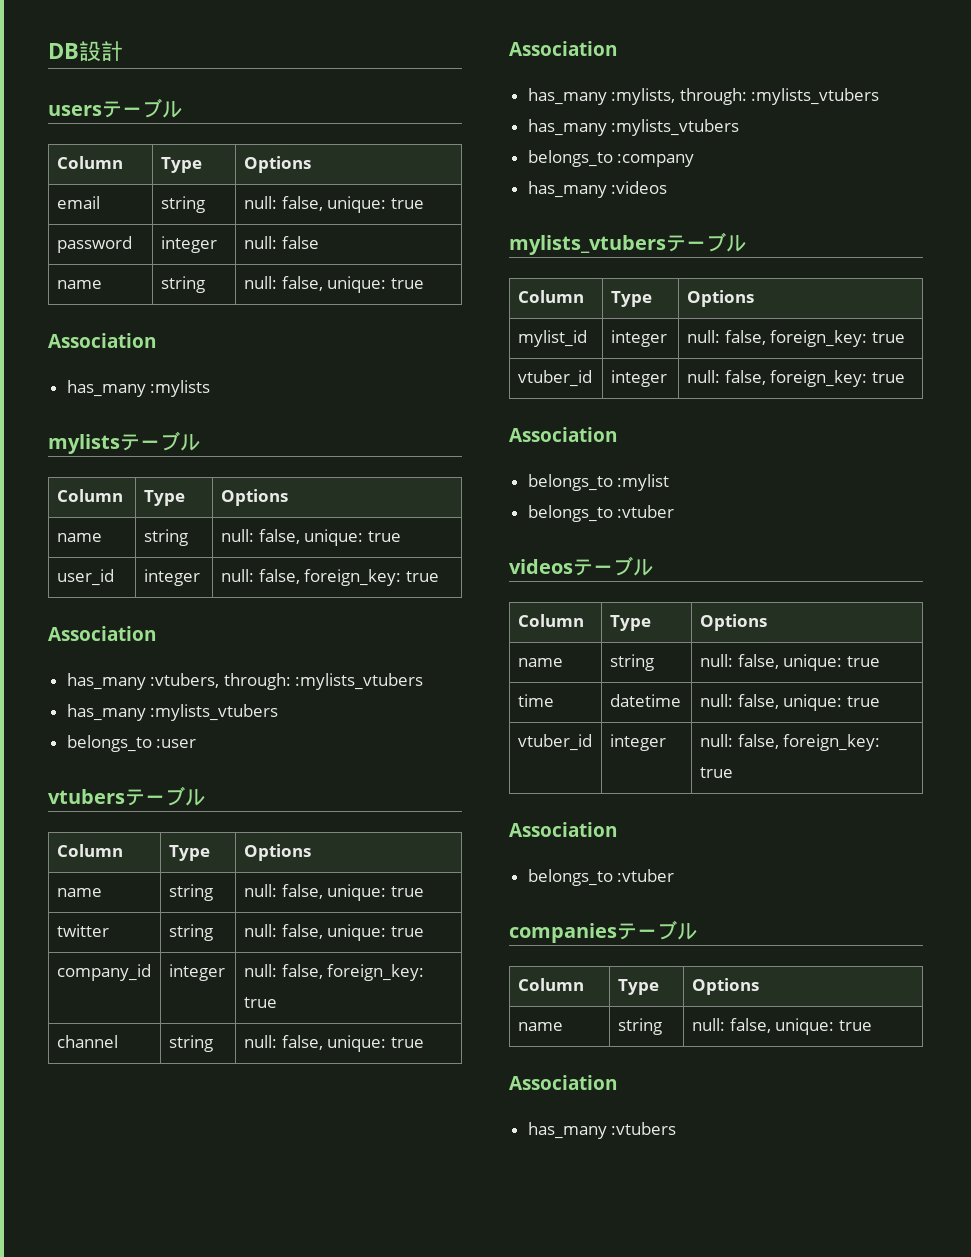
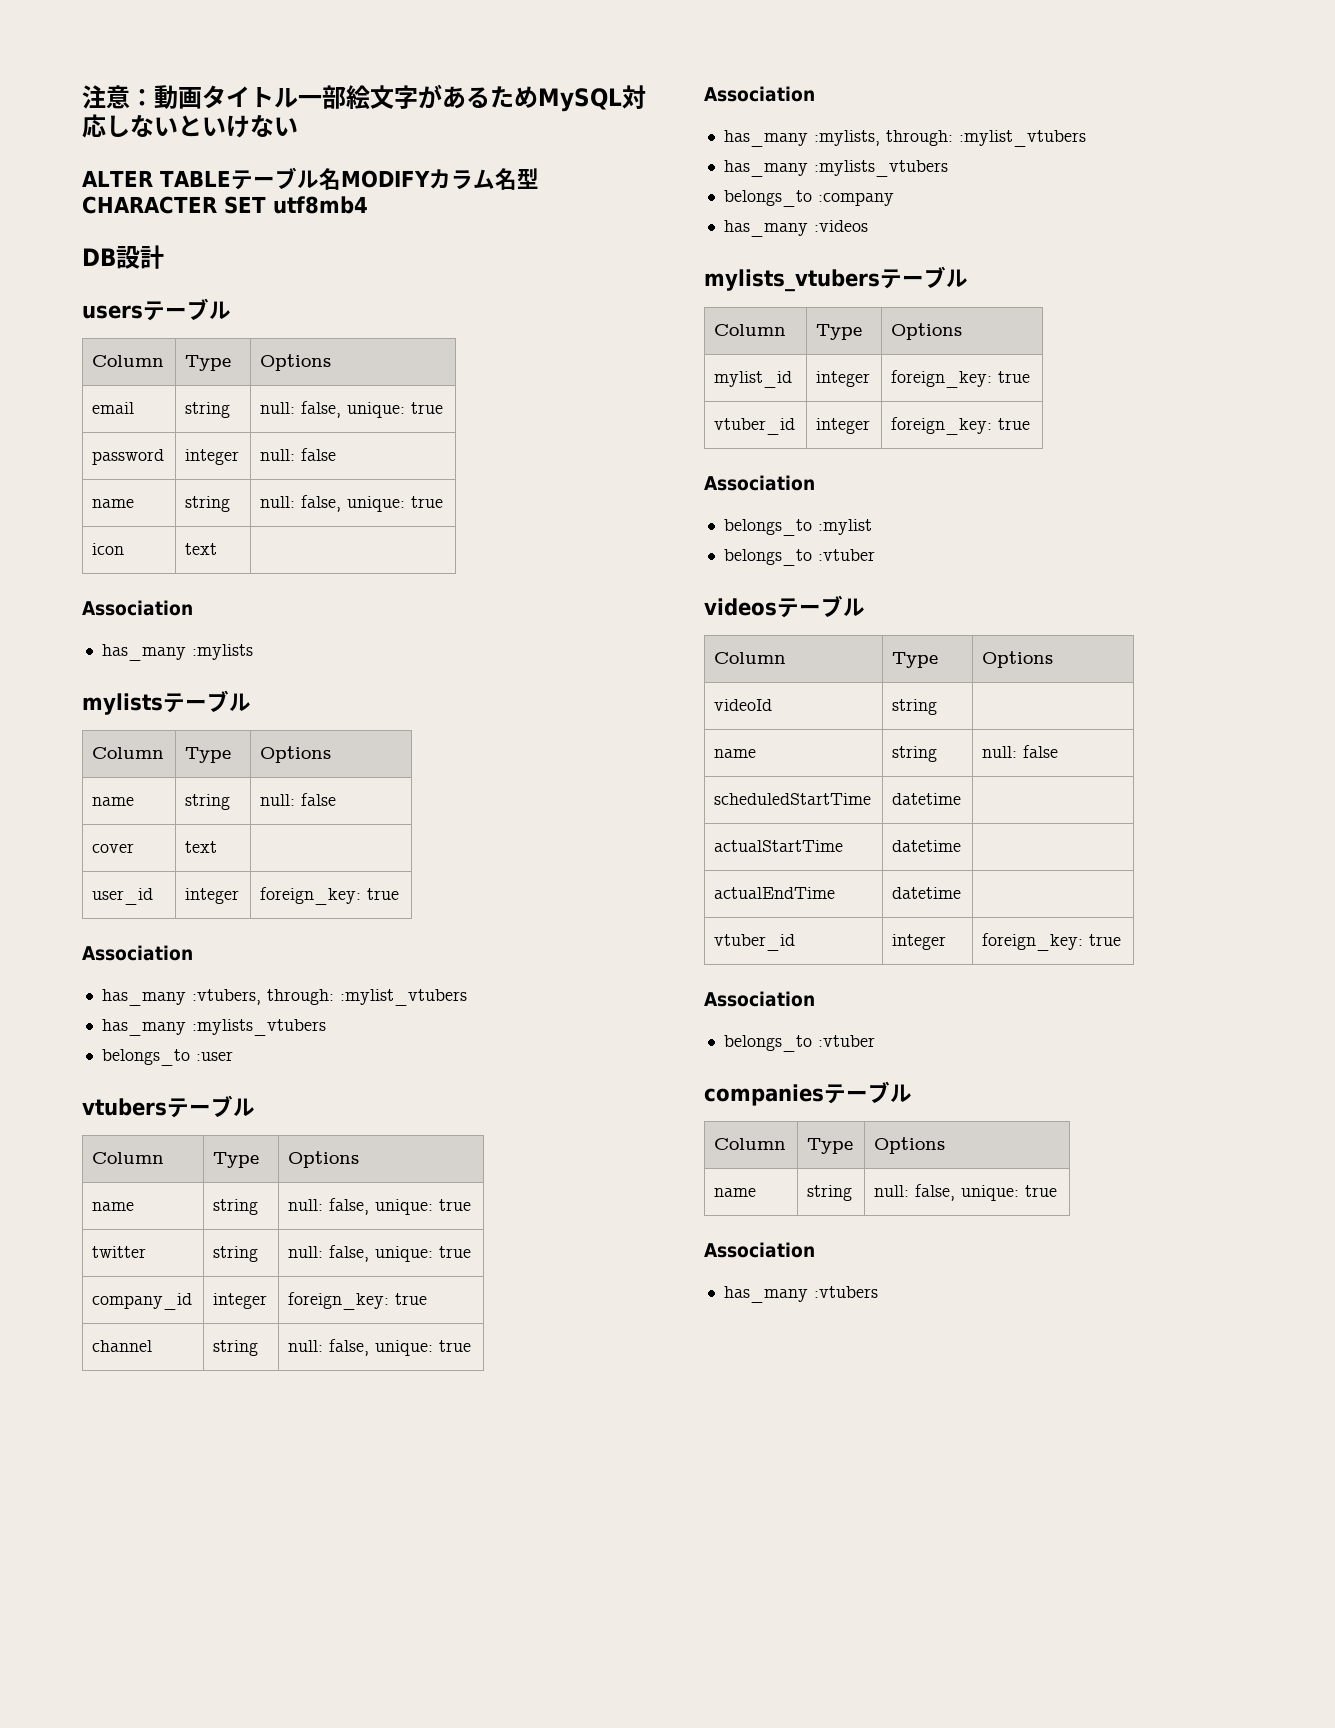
+ 注意：動画タイトル一部絵文字があるためMySQL対応しないといけない
+ ALTER TABLEテーブル名MODIFYカラム名型CHARACTER SET utf8mb4
+ icon | text |
  mylistsテーブル
  Column | Type | Options
- name | string | null: false, unique: true
+ name | string | null: false
+ cover | text |
- user_id | integer | null: false, foreign_key: true
+ user_id | integer | foreign_key: true
- has_many :vtubers, through: :mylists_vtubers
+ has_many :vtubers, through: :mylist_vtubers
- company_id | integer | null: false, foreign_key: true
+ company_id | integer | foreign_key: true
- has_many :mylists, through: :mylists_vtubers
+ has_many :mylists, through: :mylist_vtubers
- mylist_id | integer | null: false, foreign_key: true
- vtuber_id | integer | null: false, foreign_key: true
+ mylist_id | integer | foreign_key: true
+ vtuber_id | integer | foreign_key: true
  videosテーブル
  Column | Type | Options
- name | string | null: false, unique: true
- time | datetime | null: false, unique: true
- vtuber_id | integer | null: false, foreign_key: true
+ videoId | string |
+ name | string | null: false
+ scheduledStartTime | datetime |
+ actualStartTime | datetime |
+ actualEndTime | datetime |
+ vtuber_id | integer | foreign_key: true

